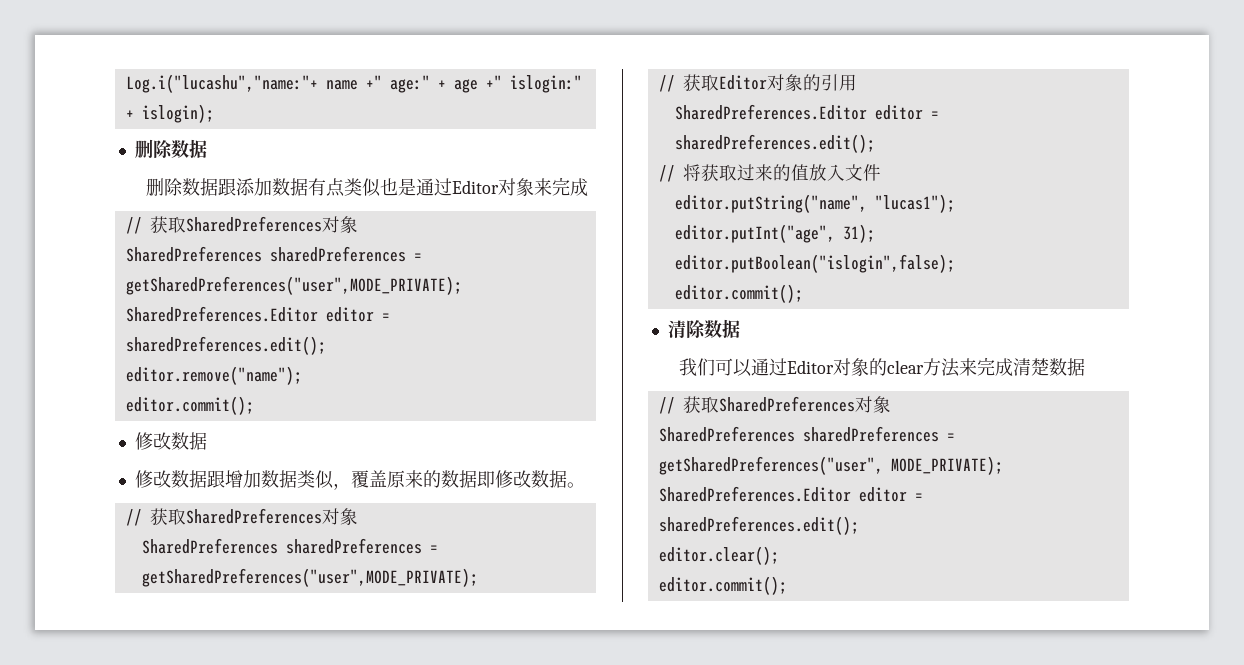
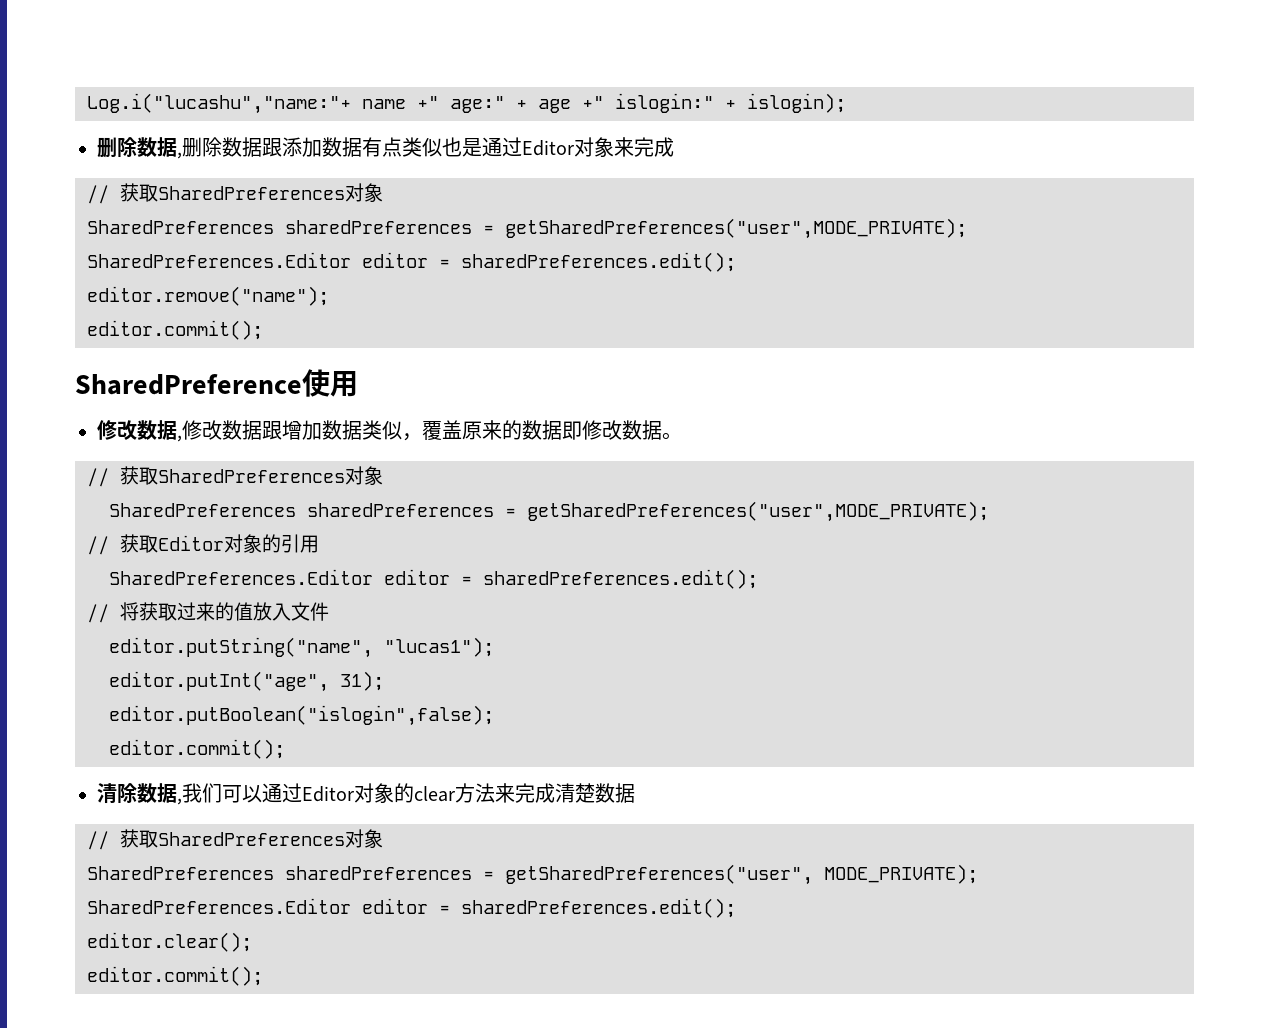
  Log.i("lucashu","name:"+ name +" age:" + age +" islogin:" + islogin);
- 删除数据
- 删除数据跟添加数据有点类似也是通过Editor对象来完成
+ 删除数据,删除数据跟添加数据有点类似也是通过Editor对象来完成
  editor.remove("name");
  editor.commit();
- 修改数据
- 修改数据跟增加数据类似，覆盖原来的数据即修改数据。
+ SharedPreference使用
+ 修改数据,修改数据跟增加数据类似，覆盖原来的数据即修改数据。
- 清除数据
- 我们可以通过Editor对象的clear方法来完成清楚数据
+ 清除数据,我们可以通过Editor对象的clear方法来完成清楚数据

